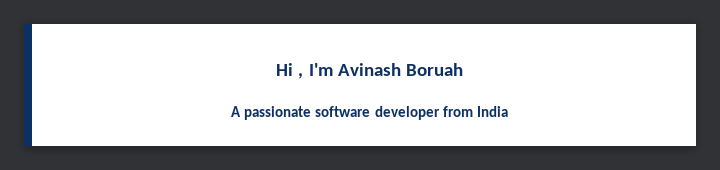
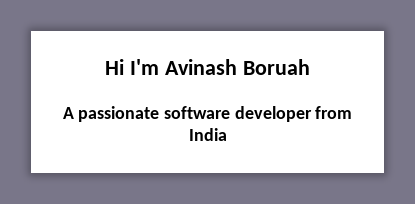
- Hi , I'm Avinash Boruah
+ Hi I'm Avinash Boruah

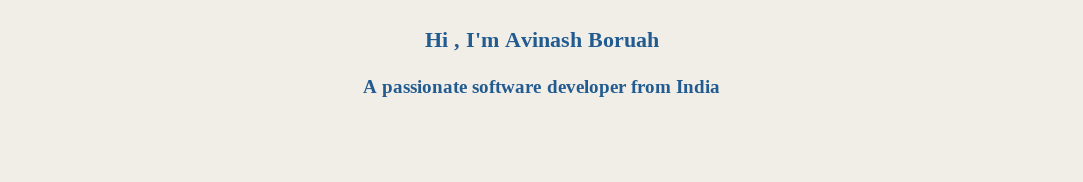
- Hi I'm Avinash Boruah
+ Hi , I'm Avinash Boruah

